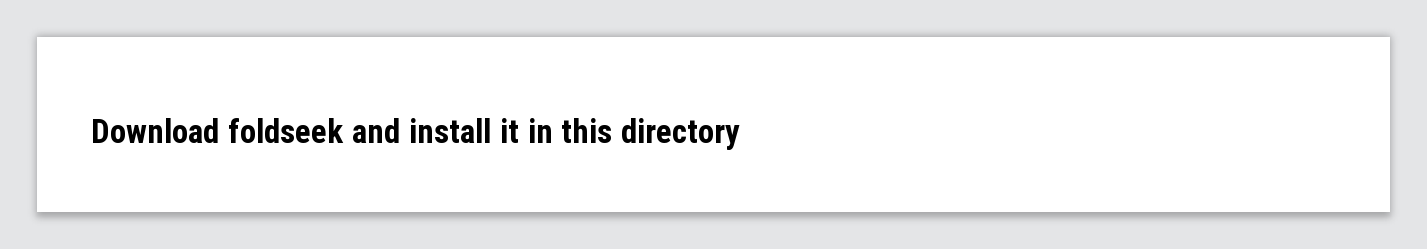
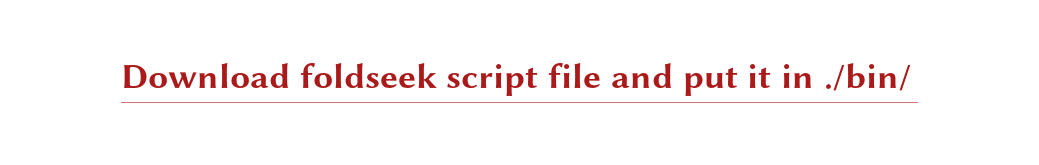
- Download foldseek and install it in this directory
+ Download foldseek script file and put it in ./bin/

